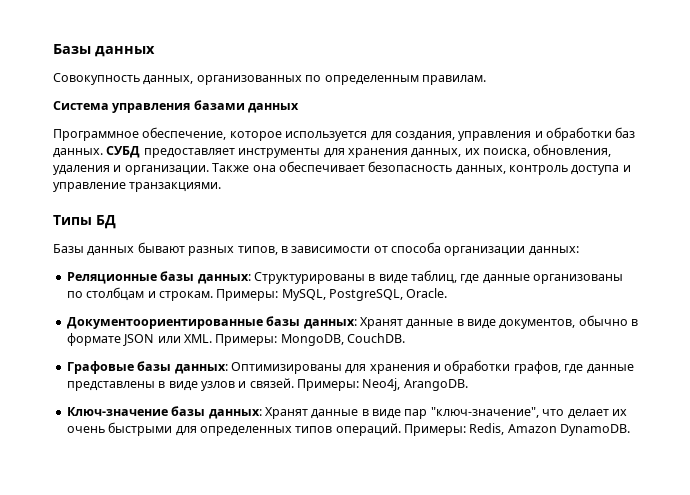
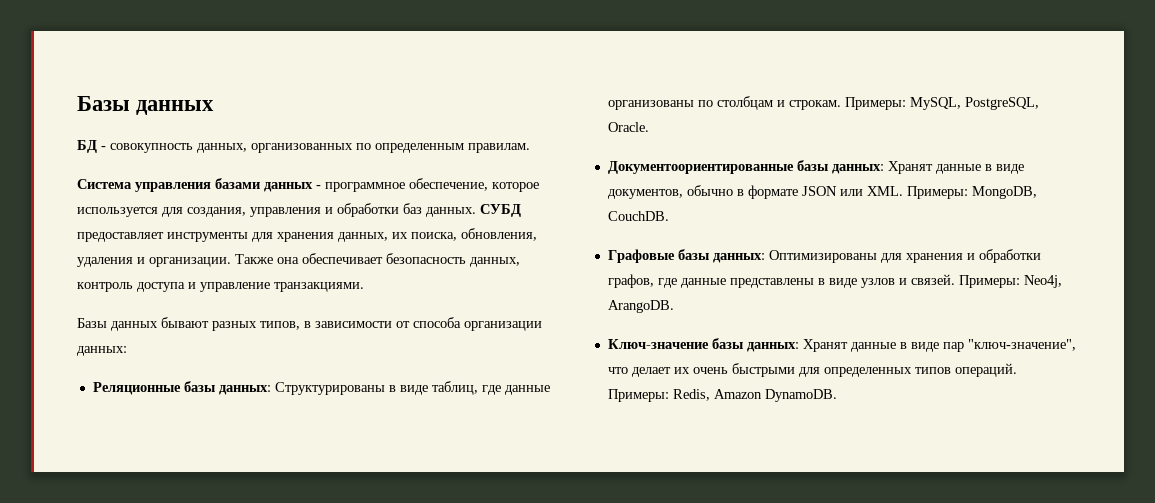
- Совокупность данных, организованных по определенным правилам.
+ БД - совокупность данных, организованных по определенным правилам.
- Система управления базами данных
- Программное обеспечение, которое используется для создания, управления и обработки баз данных.
+ Система управления базами данных - программное обеспечение, которое используется для создания, управления и обработки баз данных.
- Типы БД

